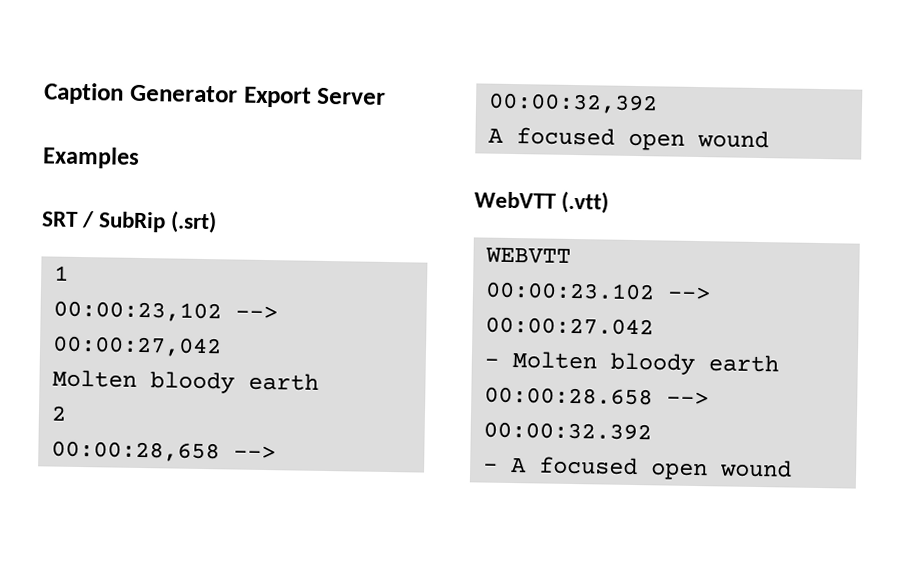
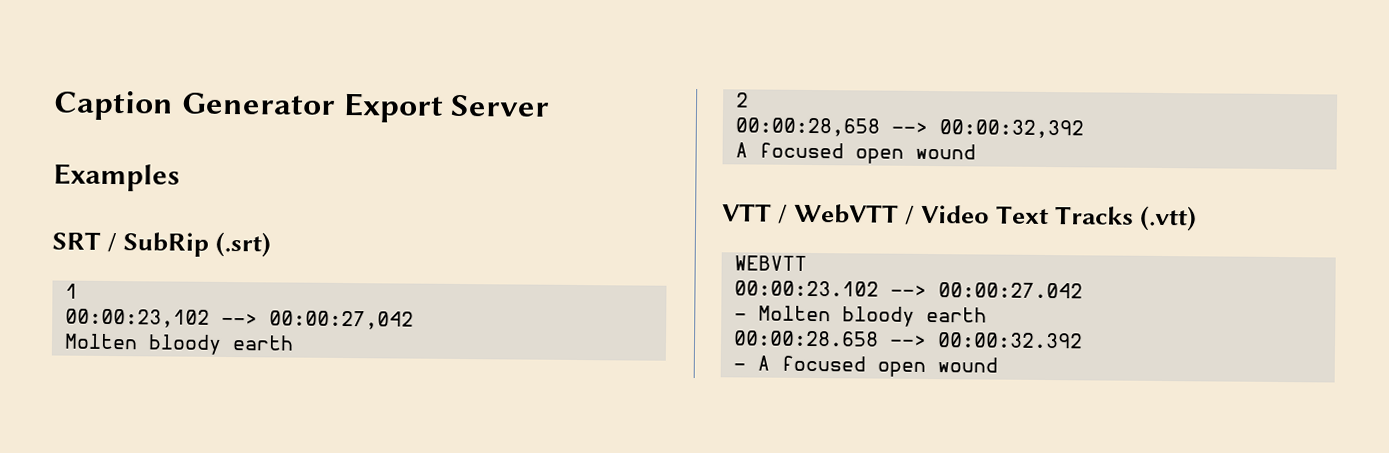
- WebVTT (.vtt)
+ VTT / WebVTT / Video Text Tracks (.vtt)

